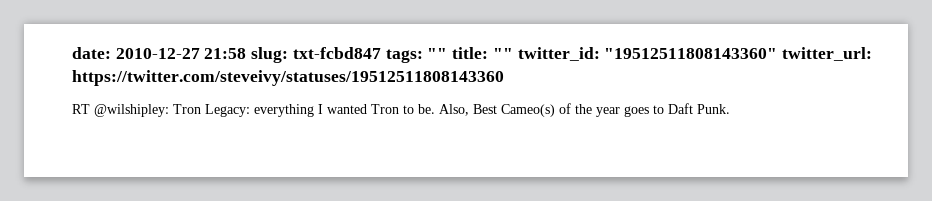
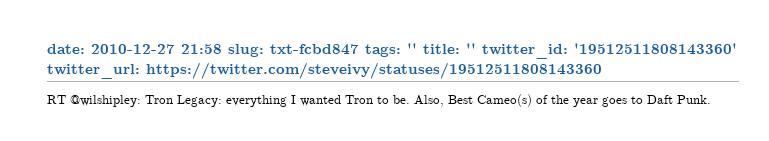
- date: 2010-12-27 21:58 slug: txt-fcbd847 tags: "" title: "" twitter_id: "19512511808143360" twitter_url: https://twitter.com/steveivy/statuses/19512511808143360
+ date: 2010-12-27 21:58 slug: txt-fcbd847 tags: '' title: '' twitter_id: '19512511808143360' twitter_url: https://twitter.com/steveivy/statuses/19512511808143360

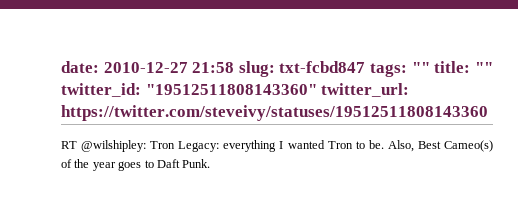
- date: 2010-12-27 21:58 slug: txt-fcbd847 tags: '' title: '' twitter_id: '19512511808143360' twitter_url: https://twitter.com/steveivy/statuses/19512511808143360
+ date: 2010-12-27 21:58 slug: txt-fcbd847 tags: "" title: "" twitter_id: "19512511808143360" twitter_url: https://twitter.com/steveivy/statuses/19512511808143360

